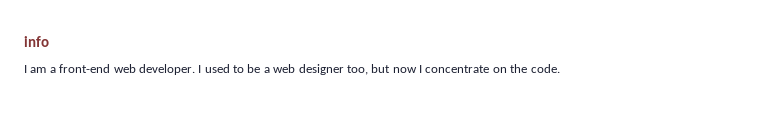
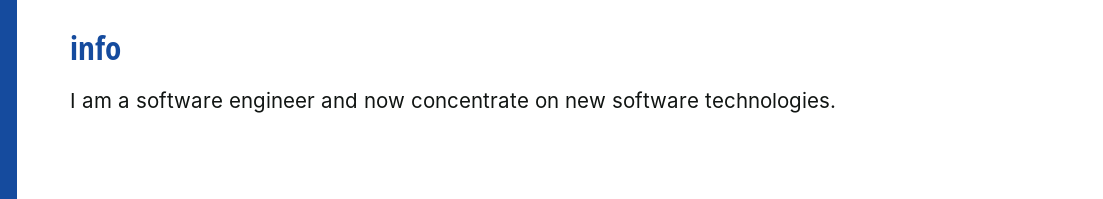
- I am a front-end web developer. I used to be a web designer too, but now I concentrate on the code.
+ I am a software engineer and now concentrate on new software technologies.

